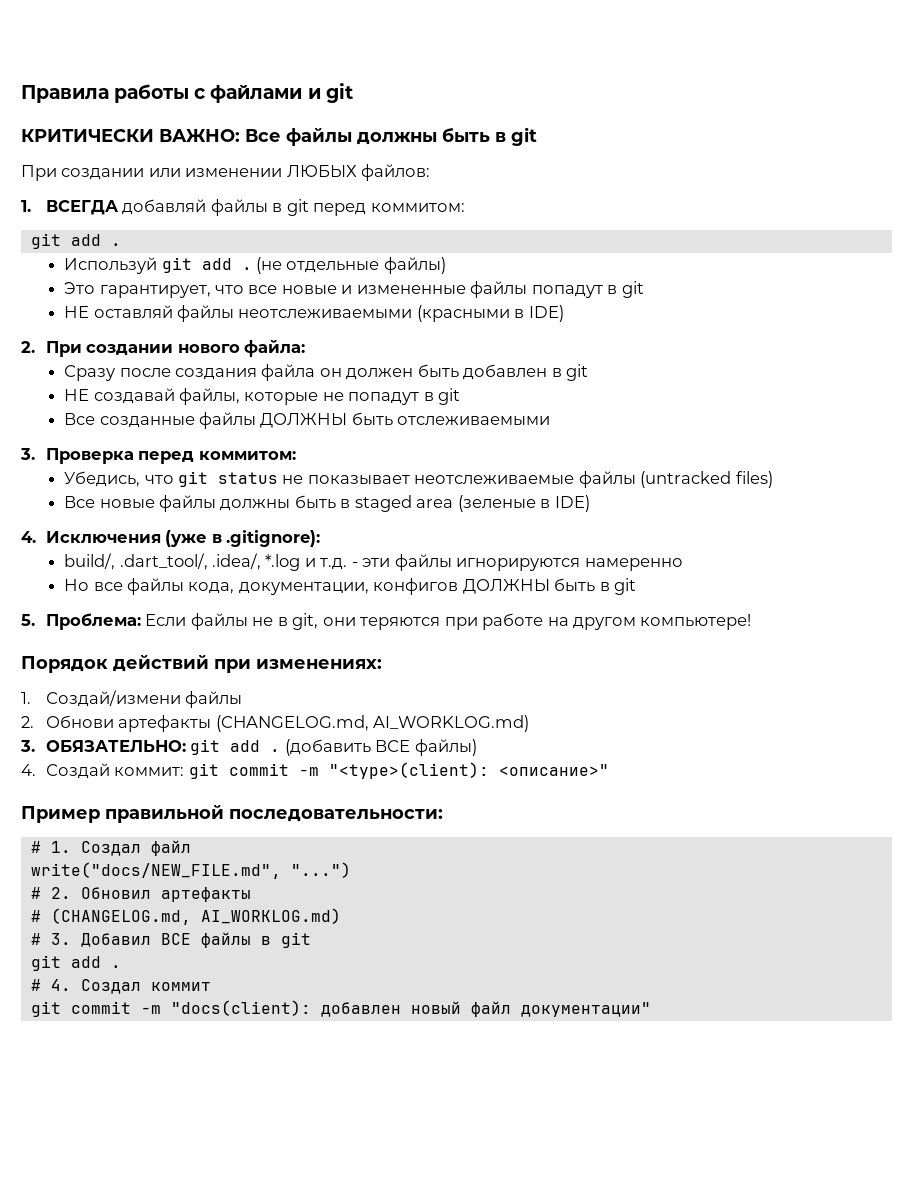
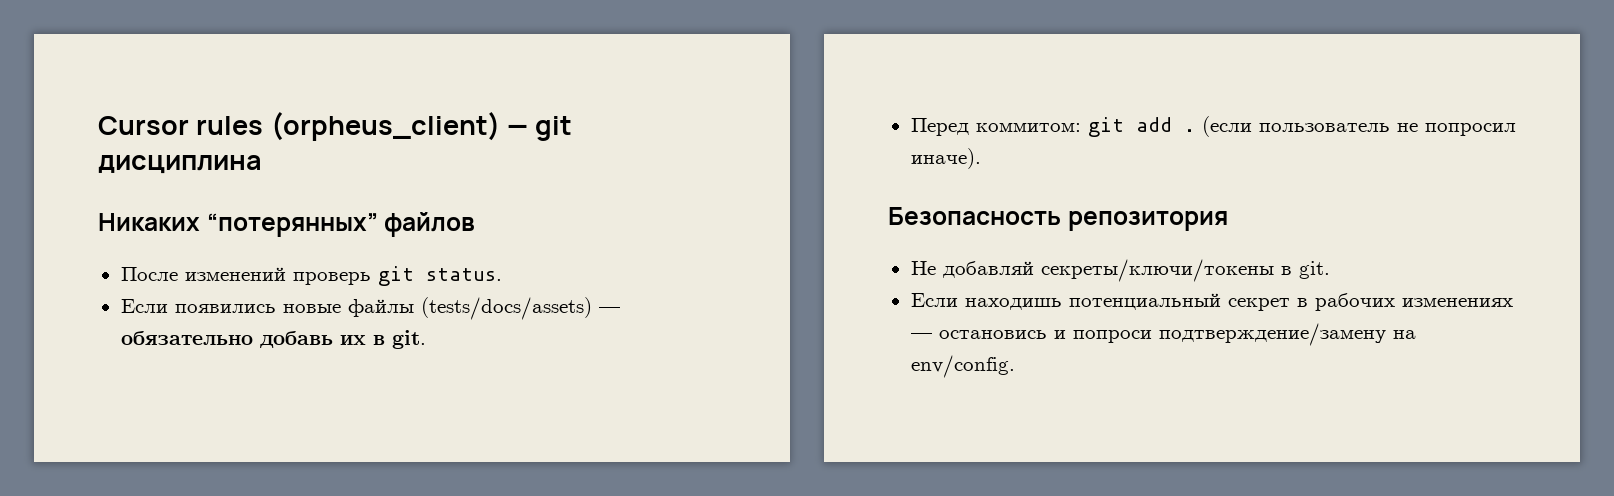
- Правила работы с файлами и git
- КРИТИЧЕСКИ ВАЖНО: Все файлы должны быть в git
- При создании или изменении ЛЮБЫХ файлов:
- 1. ВСЕГДА добавляй файлы в git перед коммитом:
- git add .
- Используй git add . (не отдельные файлы)
- Это гарантирует, что все новые и измененные файлы попадут в git
- НЕ оставляй файлы неотслеживаемыми (красными в IDE)
- 2. При создании нового файла:
- Сразу после создания файла он должен быть добавлен в git
- НЕ создавай файлы, которые не попадут в git
- Все созданные файлы ДОЛЖНЫ быть отслеживаемыми
- 3. Проверка перед коммитом:
- Убедись, что git status не показывает неотслеживаемые файлы (untracked files)
- Все новые файлы должны быть в staged area (зеленые в IDE)
- 4. Исключения (уже в .gitignore):
- build/, .dart_tool/, .idea/, *.log и т.д. - эти файлы игнорируются намеренно
- Но все файлы кода, документации, конфигов ДОЛЖНЫ быть в git
- 5. Проблема: Если файлы не в git, они теряются при работе на другом компьютере!
- Порядок действий при изменениях:
- 1. Создай/измени файлы
- 2. Обнови артефакты (CHANGELOG.md, AI_WORKLOG.md)
- 3. ОБЯЗАТЕЛЬНО: git add . (добавить ВСЕ файлы)
- 4. Создай коммит: git commit -m "<type>(client): <описание>"
- Пример правильной последовательности:
- # 1. Создал файл
- write("docs/NEW_FILE.md", "...")
- # 2. Обновил артефакты
- # (CHANGELOG.md, AI_WORKLOG.md)
- # 3. Добавил ВСЕ файлы в git
- git add .
- # 4. Создал коммит
- git commit -m "docs(client): добавлен новый файл документации"
+ Cursor rules (orpheus_client) — git дисциплина
+ Никаких “потерянных” файлов
+ После изменений проверь git status.
+ Если появились новые файлы (tests/docs/assets) — обязательно добавь их в git.
+ Перед коммитом: git add . (если пользователь не попросил иначе).
+ Безопасность репозитория
+ Не добавляй секреты/ключи/токены в git.
+ Если находишь потенциальный секрет в рабочих изменениях — остановись и попроси подтверждение/замену на env/config.

